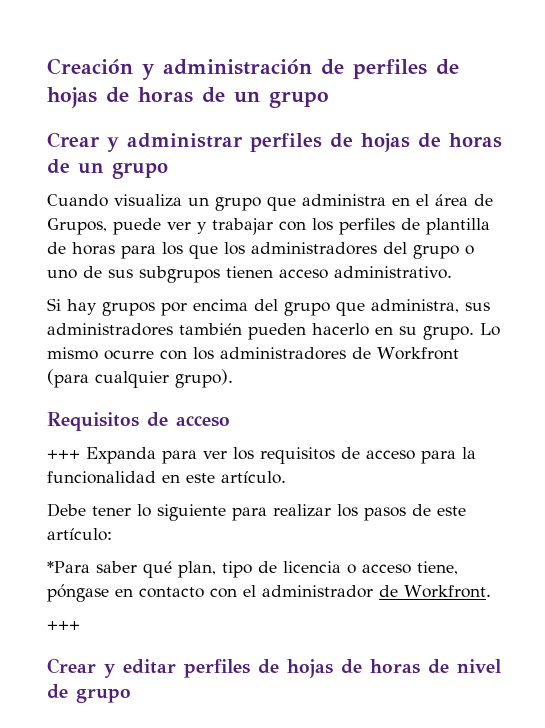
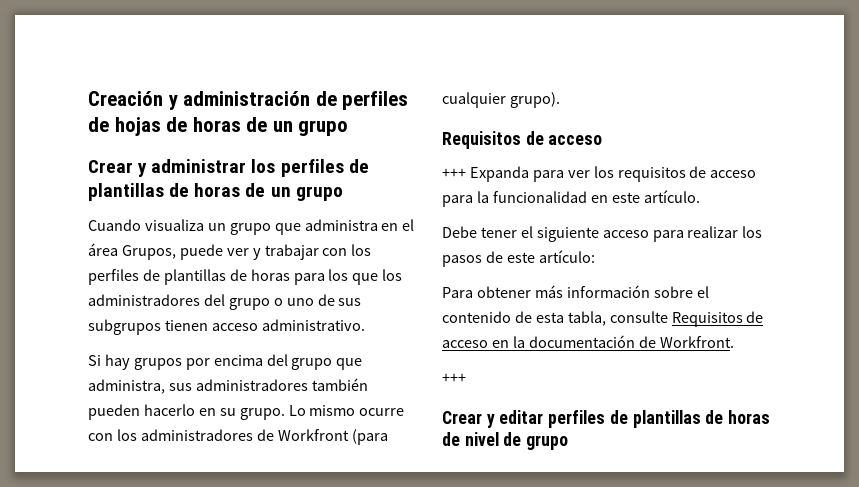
- Crear y administrar perfiles de hojas de horas de un grupo
+ Crear y administrar los perfiles de plantillas de horas de un grupo
- Cuando visualiza un grupo que administra en el área de Grupos, puede ver y trabajar con los perfiles de plantilla de horas para los que los administradores del grupo o uno de sus subgrupos tienen acceso administrativo.
+ Cuando visualiza un grupo que administra en el área Grupos, puede ver y trabajar con los perfiles de plantillas de horas para los que los administradores del grupo o uno de sus subgrupos tienen acceso administrativo.
- Debe tener lo siguiente para realizar los pasos de este artículo:
+ Debe tener el siguiente acceso para realizar los pasos de este artículo:
- *Para saber qué plan, tipo de licencia o acceso tiene, póngase en contacto con el administrador de Workfront.
+ Para obtener más información sobre el contenido de esta tabla, consulte Requisitos de acceso en la documentación de Workfront.
- Crear y editar perfiles de hojas de horas de nivel de grupo
+ Crear y editar perfiles de plantillas de horas de nivel de grupo

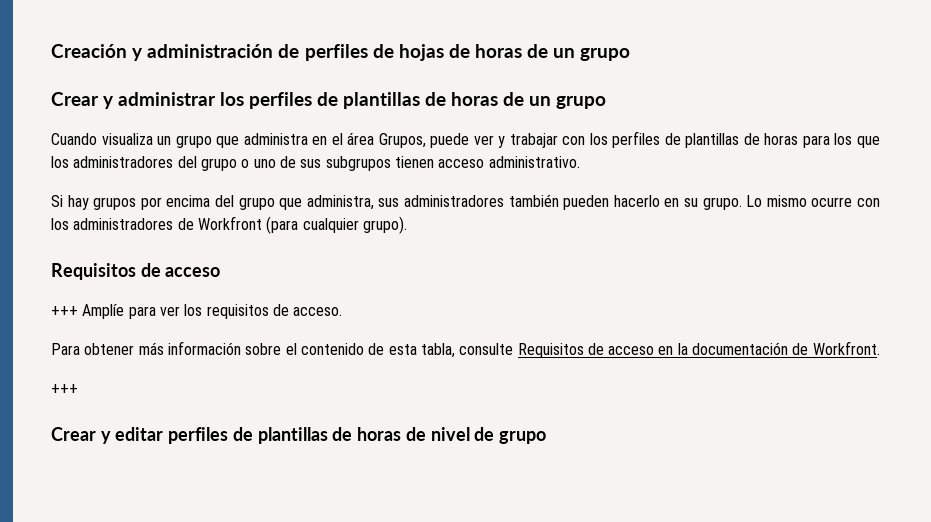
- +++ Expanda para ver los requisitos de acceso para la funcionalidad en este artículo.
- Debe tener el siguiente acceso para realizar los pasos de este artículo:
+ +++ Amplíe para ver los requisitos de acceso.

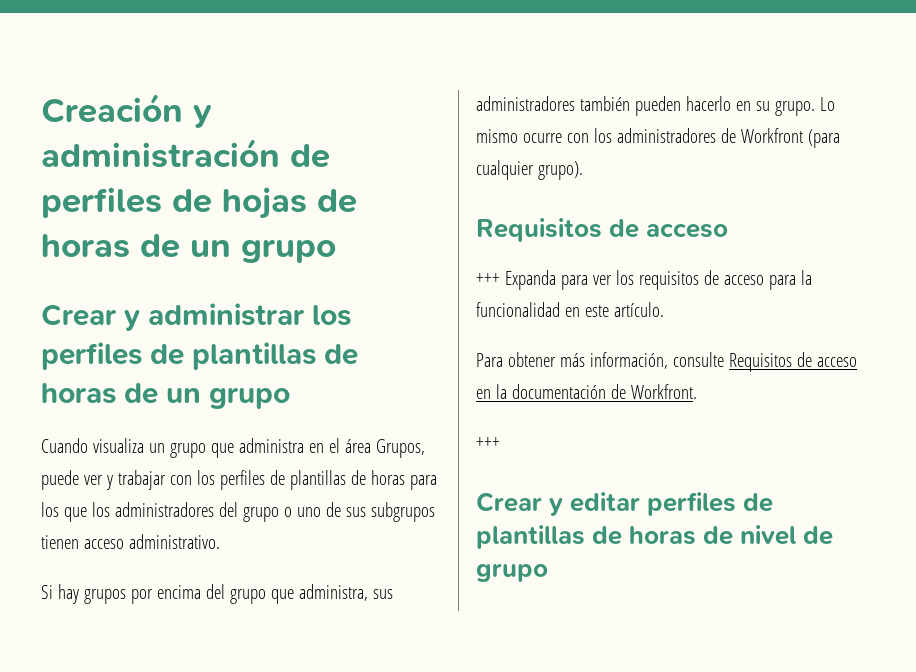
- +++ Amplíe para ver los requisitos de acceso.
- Para obtener más información sobre el contenido de esta tabla, consulte Requisitos de acceso en la documentación de Workfront.
+ +++ Expanda para ver los requisitos de acceso para la funcionalidad en este artículo.
+ Para obtener más información, consulte Requisitos de acceso en la documentación de Workfront.

